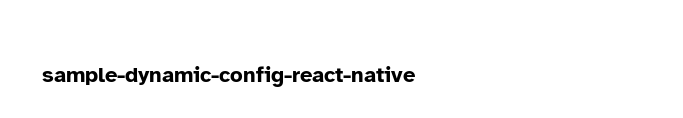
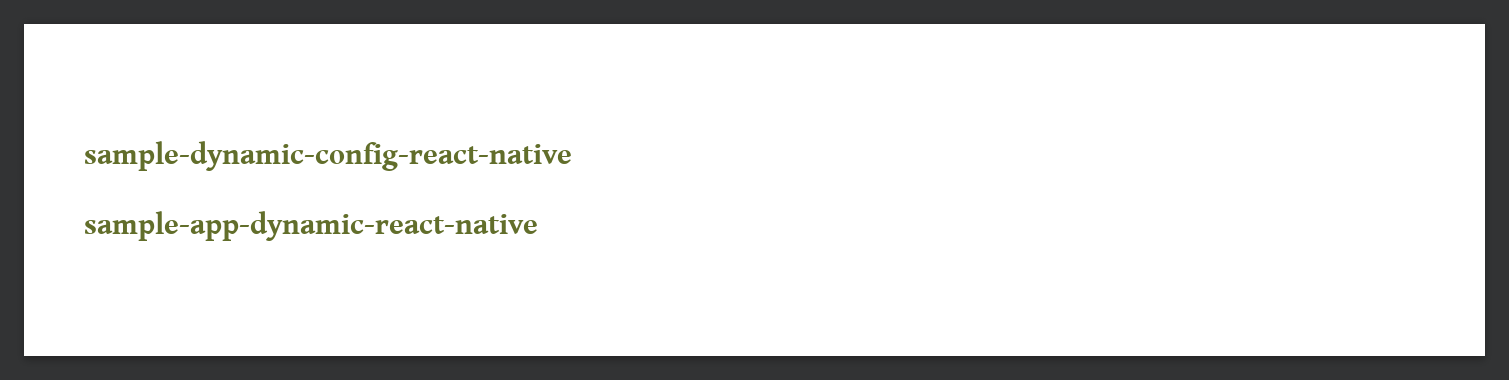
+ sample-app-dynamic-react-native

